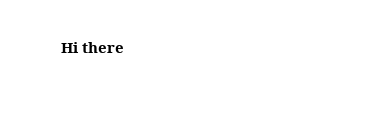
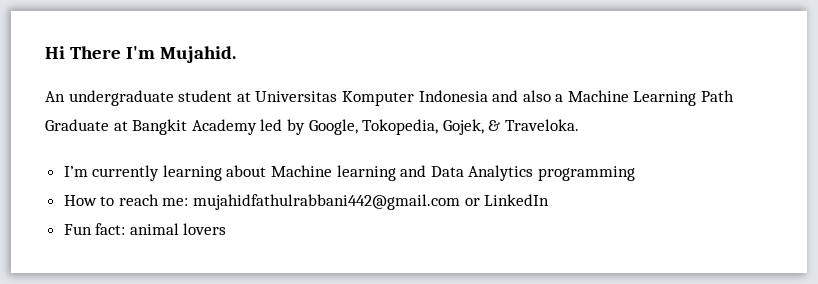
- Hi there
+ Hi There I'm Mujahid.
+ An undergraduate student at Universitas Komputer Indonesia and also a Machine Learning Path Graduate at Bangkit Academy led by Google, Tokopedia, Gojek, & Traveloka.
+ I’m currently learning about Machine learning and Data Analytics programming
+ How to reach me: mujahidfathulrabbani442@gmail.com or LinkedIn
+ Fun fact: animal lovers

